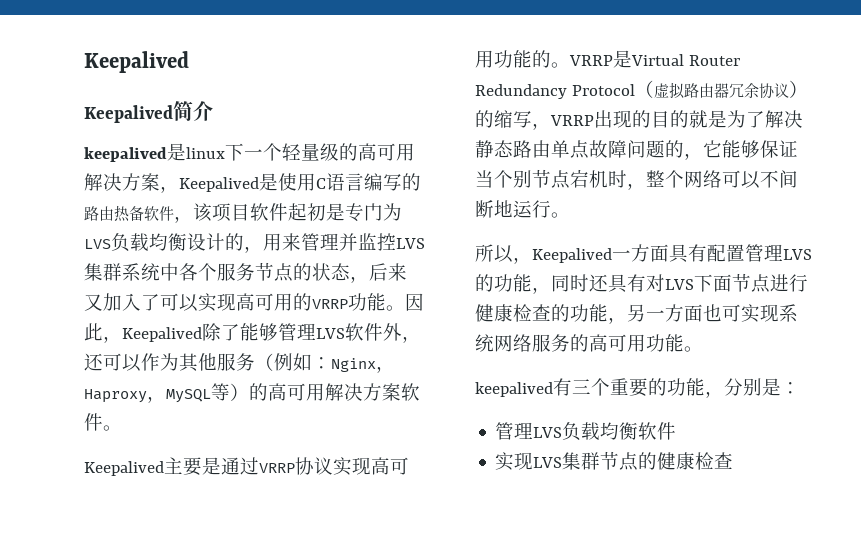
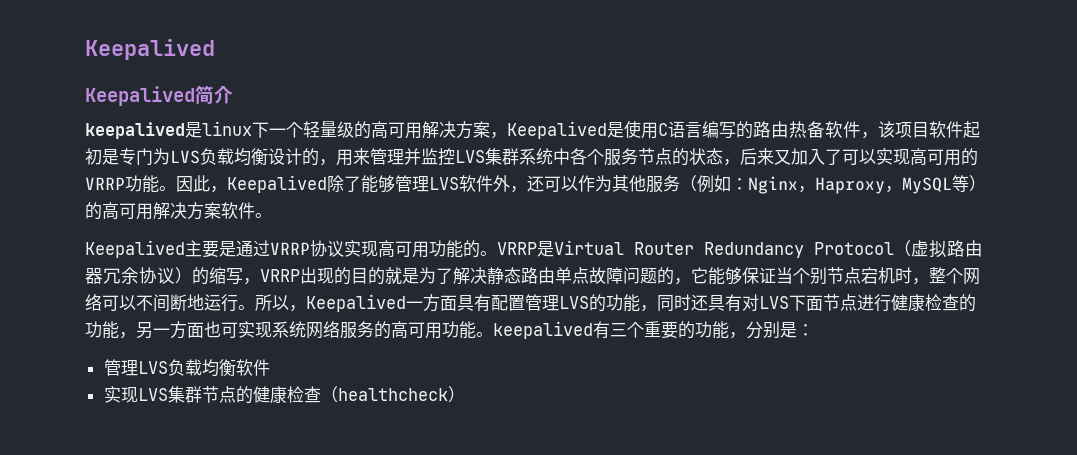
- VRRP是Virtual Router Redundancy Protocol（虚拟路由器冗余协议）的缩写，VRRP出现的目的就是为了解决静态路由单点故障问题的，它能够保证当个别节点宕机时，整个网络可以不间断地运行。
- 所以，Keepalived一方面具有配置管理LVS的功能，同时还具有对LVS下面节点进行健康检查的功能，另一方面也可实现系统网络服务的高可用功能。
- keepalived有三个重要的功能，分别是：
+ VRRP是Virtual Router Redundancy Protocol（虚拟路由器冗余协议）的缩写，VRRP出现的目的就是为了解决静态路由单点故障问题的，它能够保证当个别节点宕机时，整个网络可以不间断地运行。所以，Keepalived一方面具有配置管理LVS的功能，同时还具有对LVS下面节点进行健康检查的功能，另一方面也可实现系统网络服务的高可用功能。keepalived有三个重要的功能，分别是：
- 实现LVS集群节点的健康检查
+ 实现LVS集群节点的健康检查（healthcheck）

